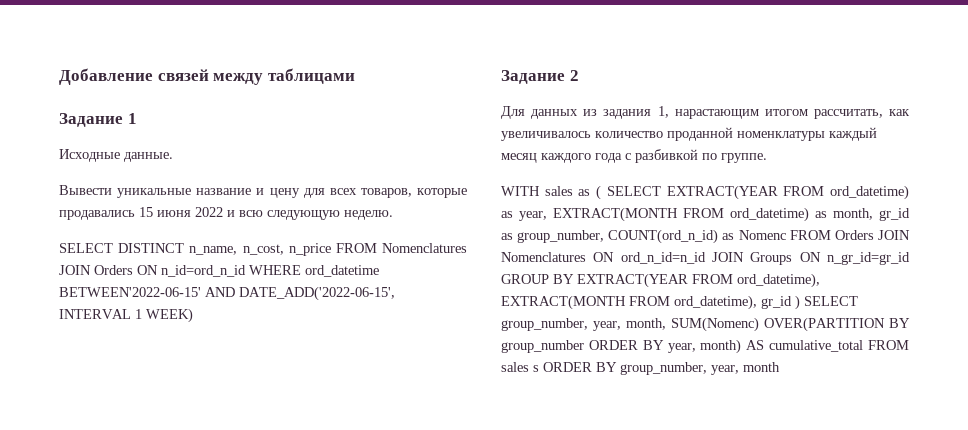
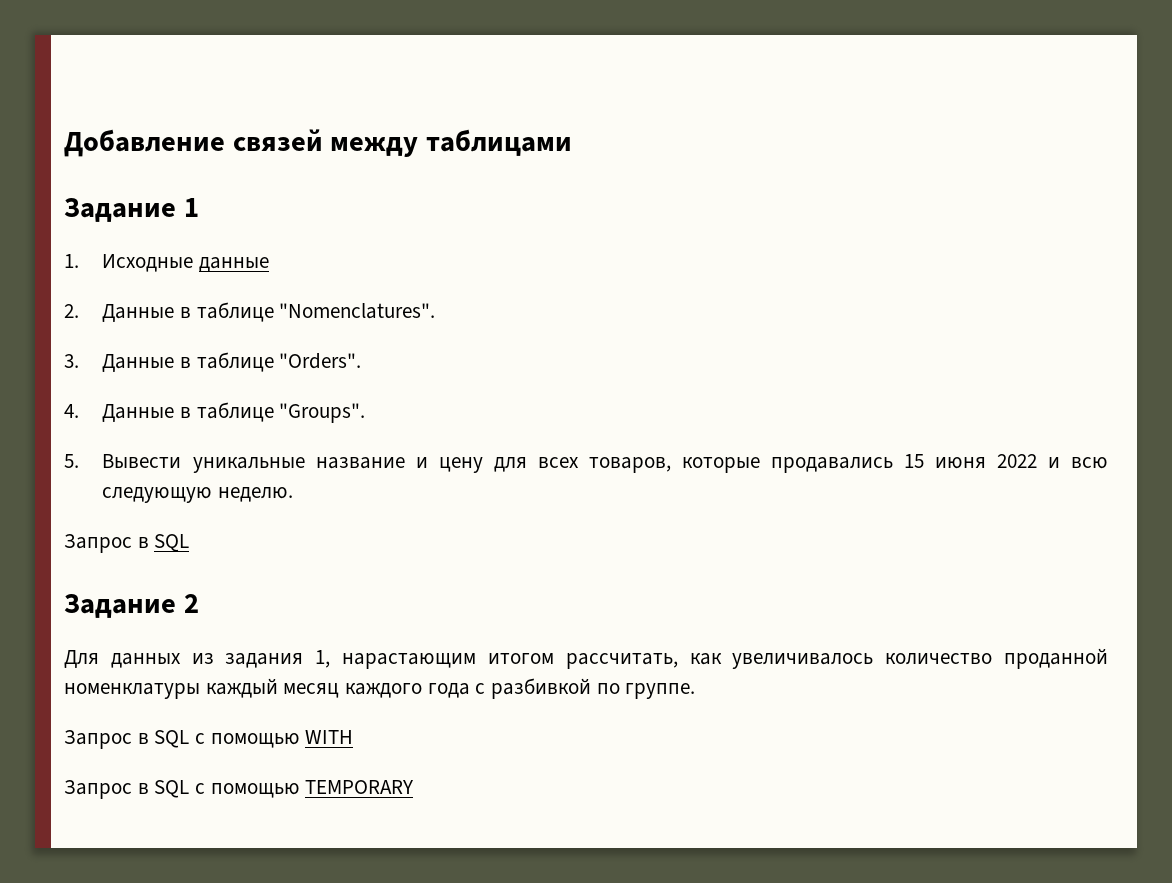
- Исходные данные.
- Вывести уникальные название и цену для всех товаров, которые продавались 15 июня 2022 и всю следующую неделю.
- SELECT DISTINCT n_name, n_cost, n_price FROM Nomenclatures JOIN Orders ON n_id=ord_n_id WHERE ord_datetime BETWEEN'2022-06-15' AND DATE_ADD('2022-06-15', INTERVAL 1 WEEK)
+ 1. Исходные данные
+ 2. Данные в таблице "Nomenclatures".
+ 3. Данные в таблице "Orders".
+ 4. Данные в таблице "Groups".
+ 5. Вывести уникальные название и цену для всех товаров, которые продавались 15 июня 2022 и всю следующую неделю.
+ Запрос в SQL
- WITH sales as ( SELECT EXTRACT(YEAR FROM ord_datetime) as year, EXTRACT(MONTH FROM ord_datetime) as month, gr_id as group_number, COUNT(ord_n_id) as Nomenc FROM Orders JOIN Nomenclatures ON ord_n_id=n_id JOIN Groups ON n_gr_id=gr_id GROUP BY EXTRACT(YEAR FROM ord_datetime), EXTRACT(MONTH FROM ord_datetime), gr_id ) SELECT group_number, year, month, SUM(Nomenc) OVER(PARTITION BY group_number ORDER BY year, month) AS cumulative_total FROM sales s ORDER BY group_number, year, month
+ Запрос в SQL с помощью WITH
+ Запрос в SQL с помощью TEMPORARY

